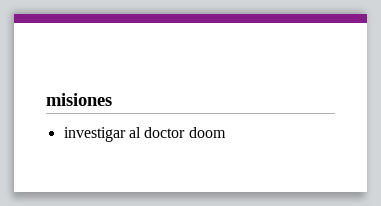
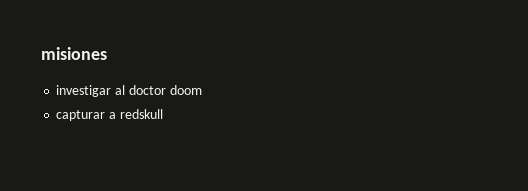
+ capturar a redskull

